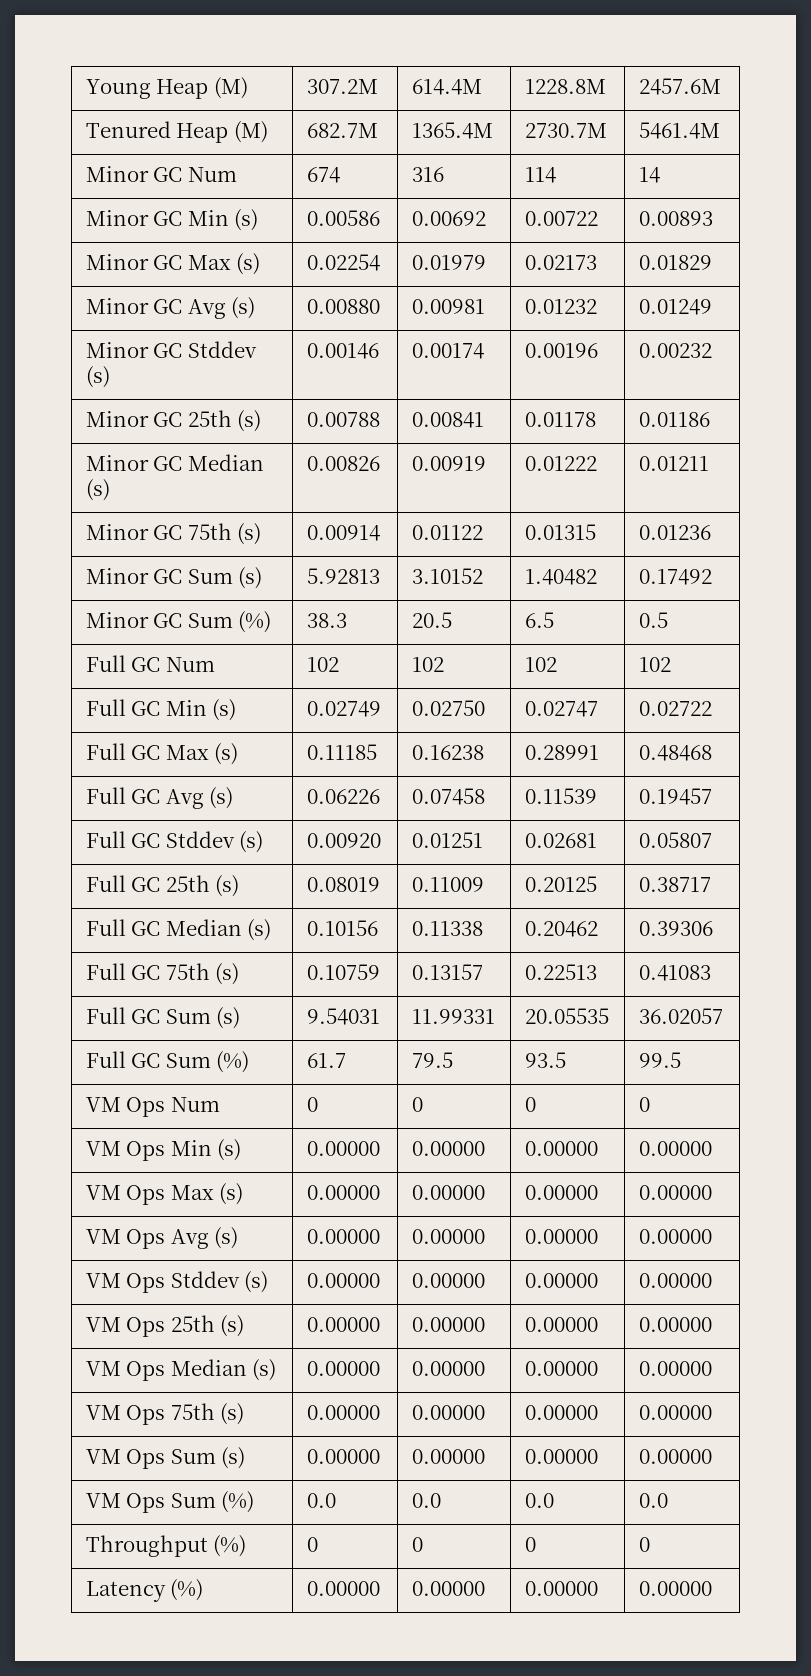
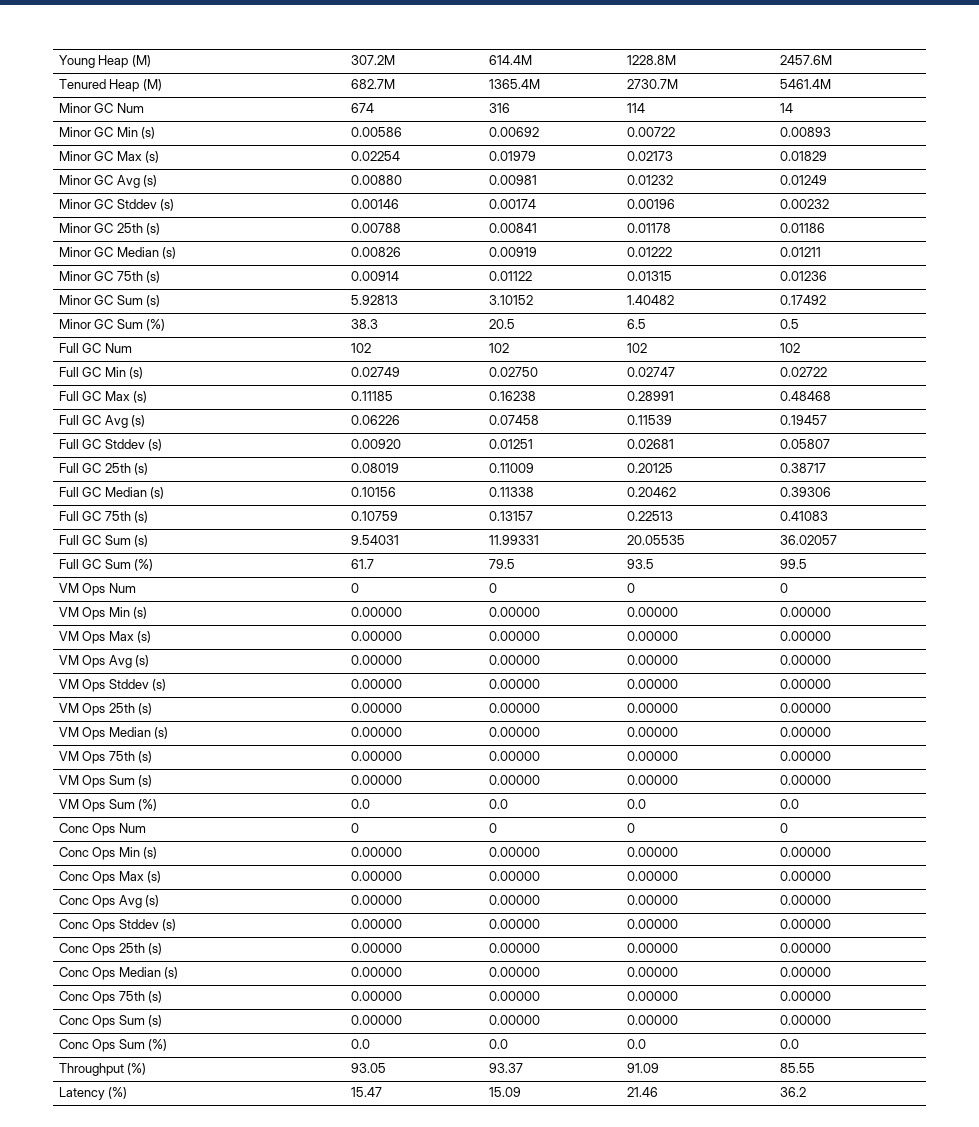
- Throughput (%) | 0 | 0 | 0 | 0
- Latency (%) | 0.00000 | 0.00000 | 0.00000 | 0.00000
+ Conc Ops Num | 0 | 0 | 0 | 0
+ Conc Ops Min (s) | 0.00000 | 0.00000 | 0.00000 | 0.00000
+ Conc Ops Max (s) | 0.00000 | 0.00000 | 0.00000 | 0.00000
+ Conc Ops Avg (s) | 0.00000 | 0.00000 | 0.00000 | 0.00000
+ Conc Ops Stddev (s) | 0.00000 | 0.00000 | 0.00000 | 0.00000
+ Conc Ops 25th (s) | 0.00000 | 0.00000 | 0.00000 | 0.00000
+ Conc Ops Median (s) | 0.00000 | 0.00000 | 0.00000 | 0.00000
+ Conc Ops 75th (s) | 0.00000 | 0.00000 | 0.00000 | 0.00000
+ Conc Ops Sum (s) | 0.00000 | 0.00000 | 0.00000 | 0.00000
+ Conc Ops Sum (%) | 0.0 | 0.0 | 0.0 | 0.0
+ Throughput (%) | 93.05 | 93.37 | 91.09 | 85.55
+ Latency (%) | 15.47 | 15.09 | 21.46 | 36.2

